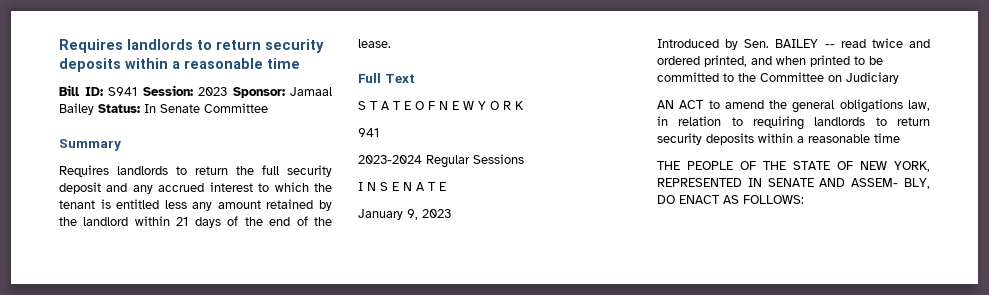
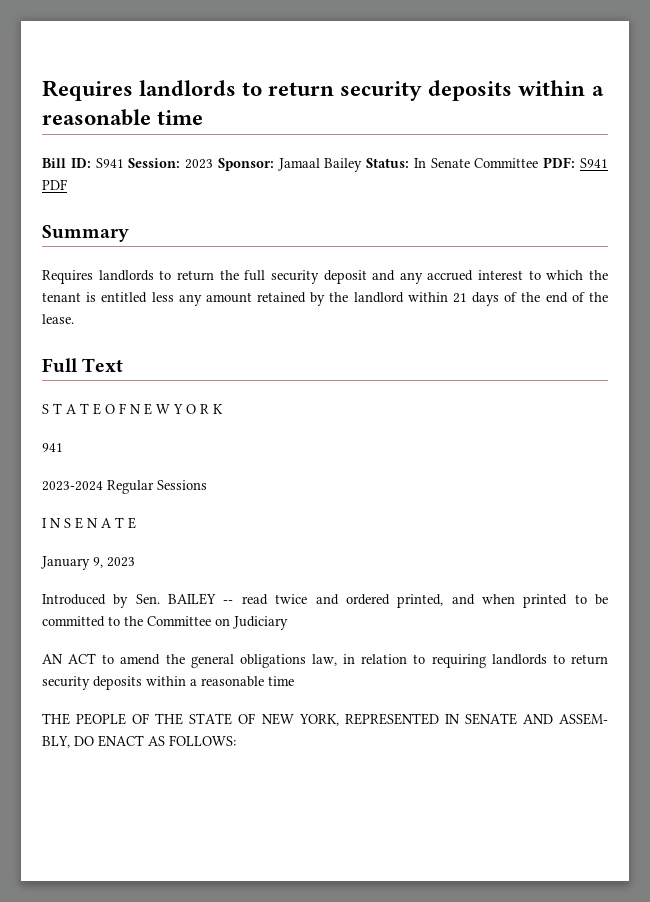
- Bill ID: S941 Session: 2023 Sponsor: Jamaal Bailey Status: In Senate Committee
+ Bill ID: S941 Session: 2023 Sponsor: Jamaal Bailey Status: In Senate Committee PDF: S941 PDF

